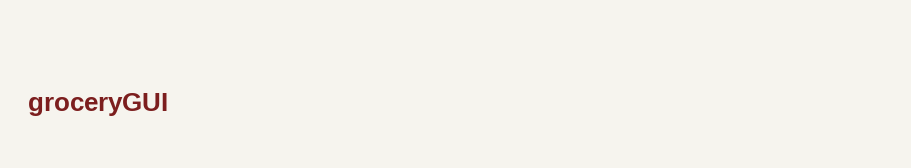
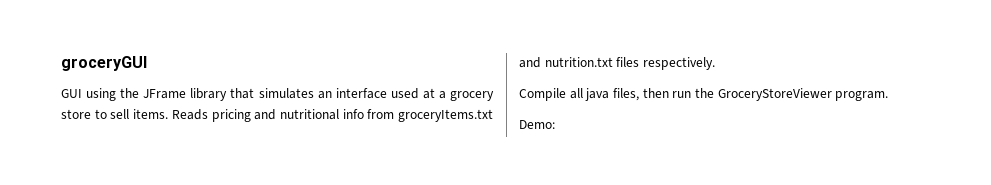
+ GUI using the JFrame library that simulates an interface used at a grocery store to sell items. Reads pricing and nutritional info from groceryItems.txt and nutrition.txt files respectively.
+ Compile all java files, then run the GroceryStoreViewer program.
+ Demo:

